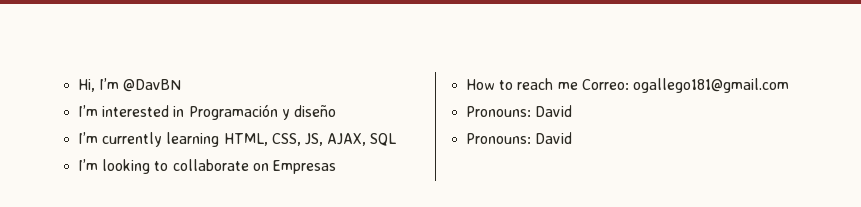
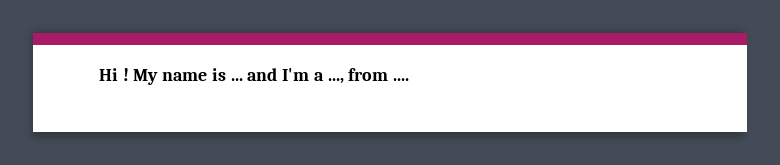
- Hi, I’m @DavBN
- I’m interested in Programación y diseño
- I’m currently learning HTML, CSS, JS, AJAX, SQL
- I’m looking to collaborate on Empresas
- How to reach me Correo: ogallego181@gmail.com
- Pronouns: David
- Pronouns: David
+ Hi ! My name is ... and I'm a ..., from ....

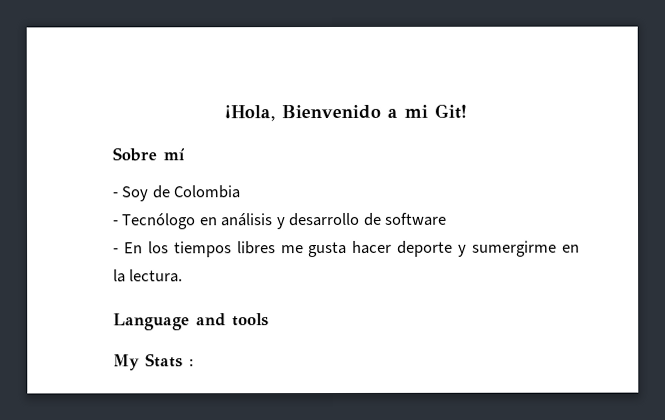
- Hi ! My name is ... and I'm a ..., from ....
+ ¡Hola, Bienvenido a mi Git!
+ Sobre mí
+ - Soy de Colombia
+ - Tecnólogo en análisis y desarrollo de software
+ - En los tiempos libres me gusta hacer deporte y sumergirme en la lectura.
+ Language and tools
+ My Stats :

